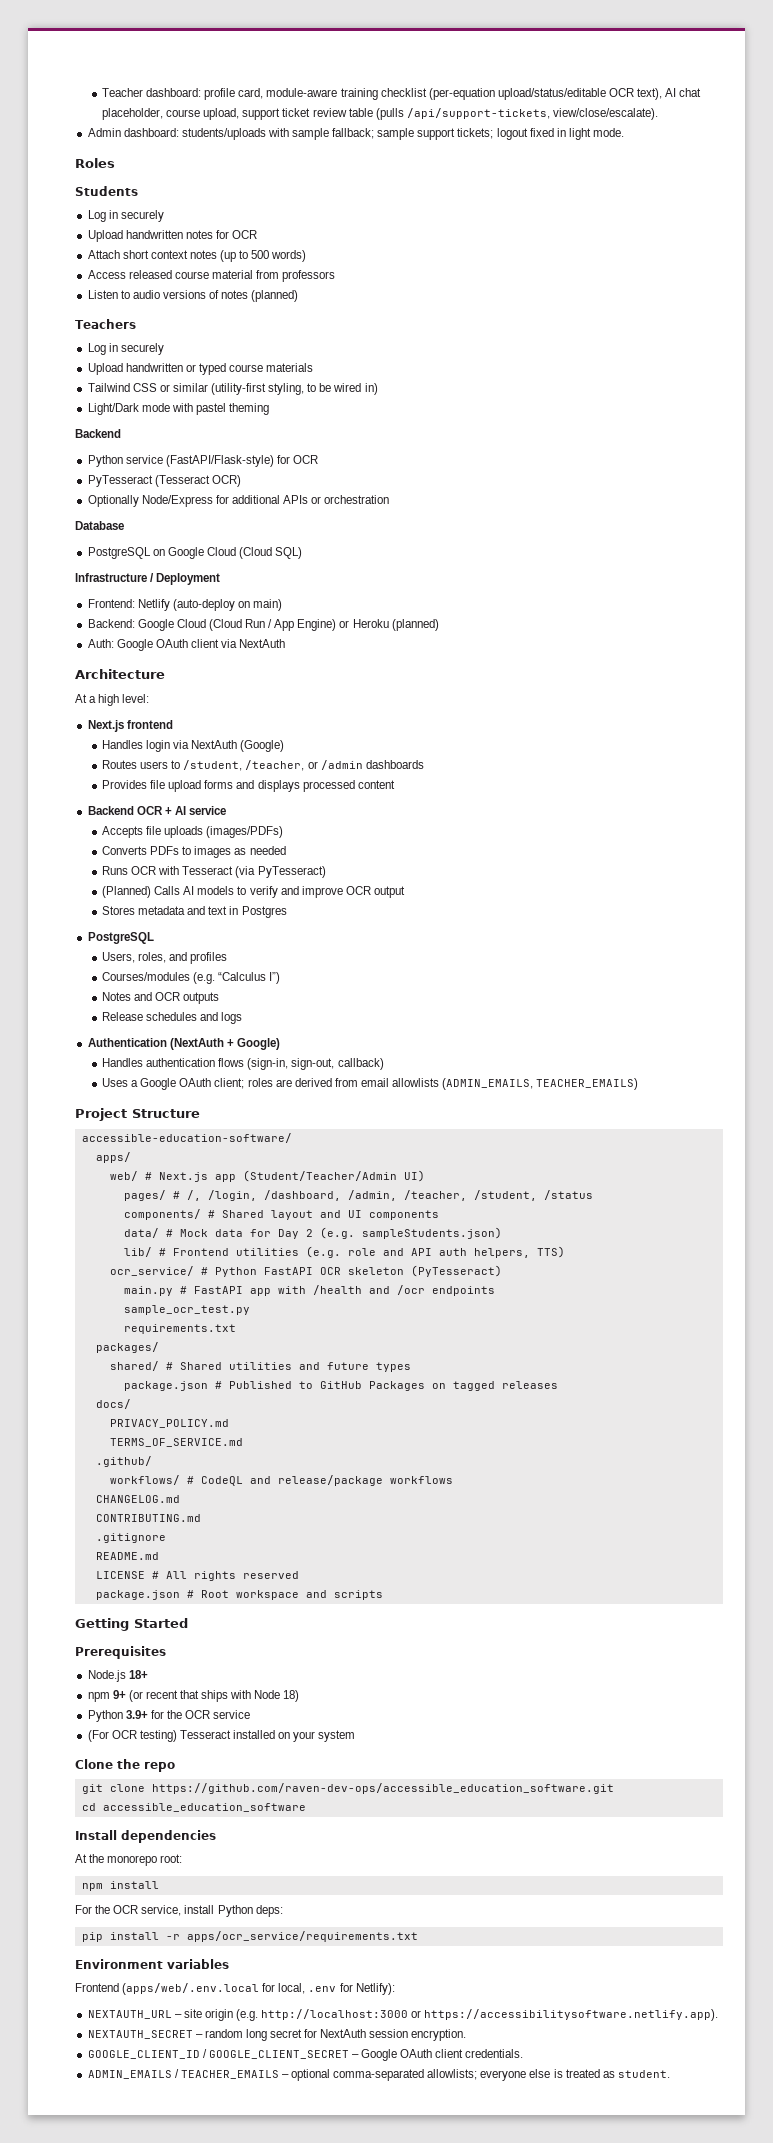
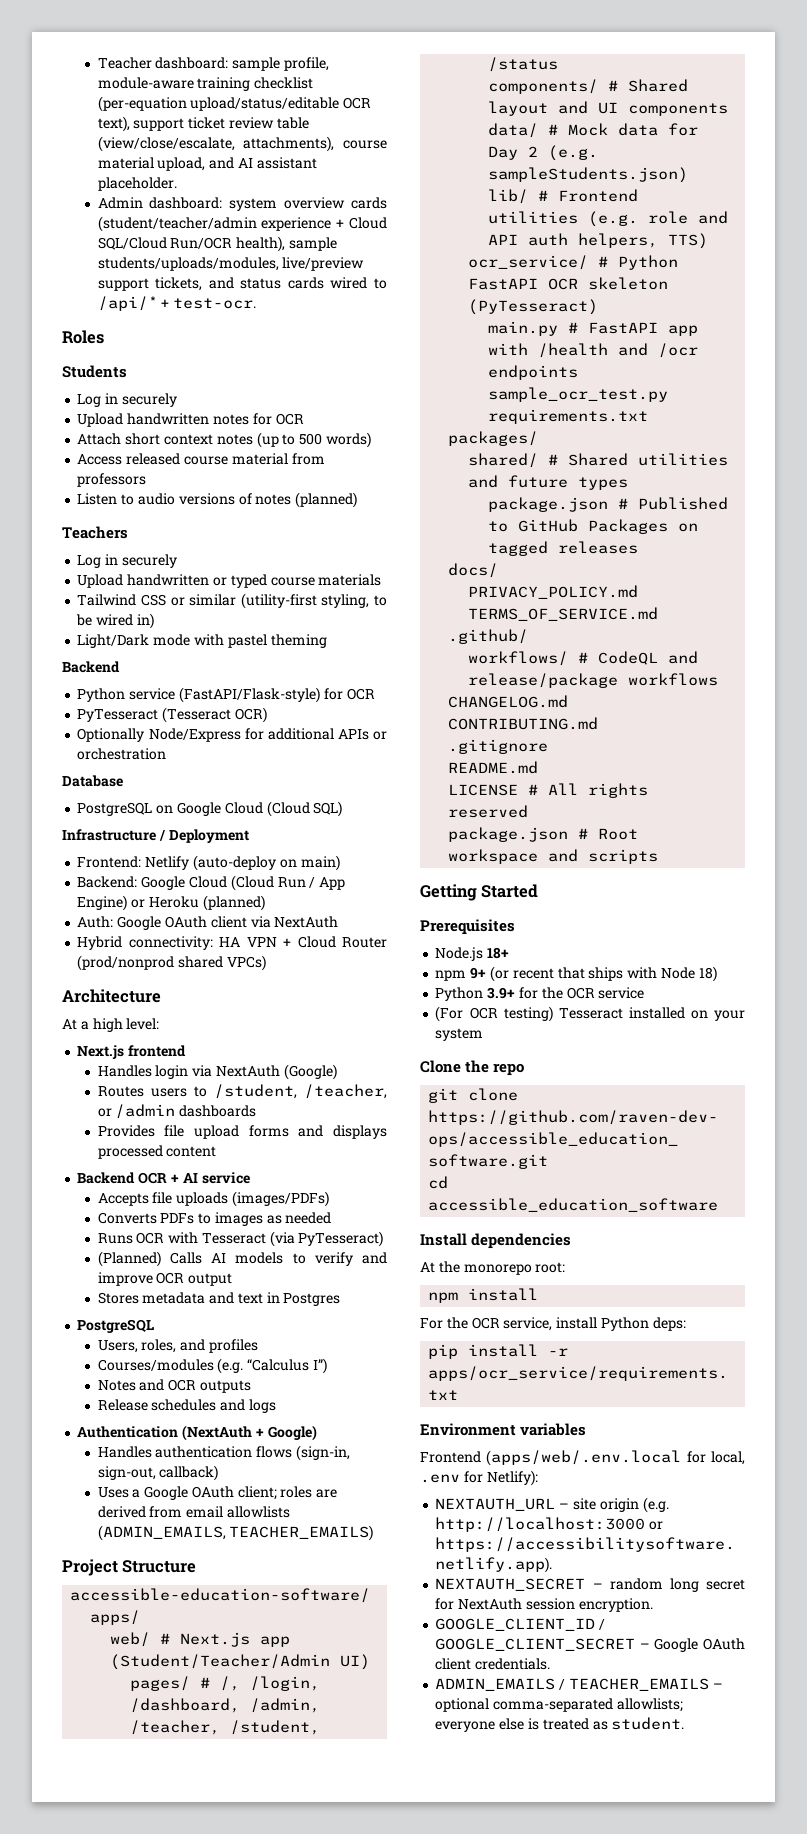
- Teacher dashboard: profile card, module-aware training checklist (per-equation upload/status/editable OCR text), AI chat placeholder, course upload, support ticket review table (pulls /api/support-tickets, view/close/escalate).
- Admin dashboard: students/uploads with sample fallback; sample support tickets; logout fixed in light mode.
+ Teacher dashboard: sample profile, module-aware training checklist (per-equation upload/status/editable OCR text), support ticket review table (view/close/escalate, attachments), course material upload, and AI assistant placeholder.
+ Admin dashboard: system overview cards (student/teacher/admin experience + Cloud SQL/Cloud Run/OCR health), sample students/uploads/modules, live/preview support tickets, and status cards wired to /api/* + test-ocr.
+ Hybrid connectivity: HA VPN + Cloud Router (prod/nonprod shared VPCs)

